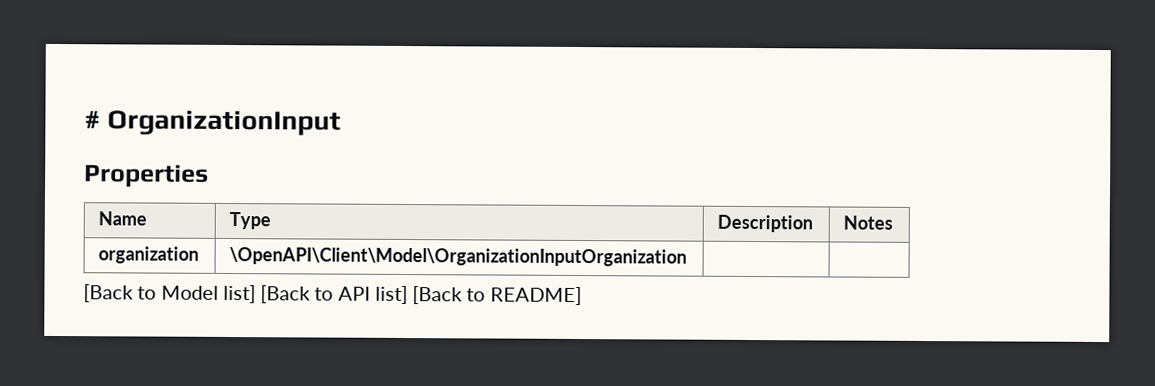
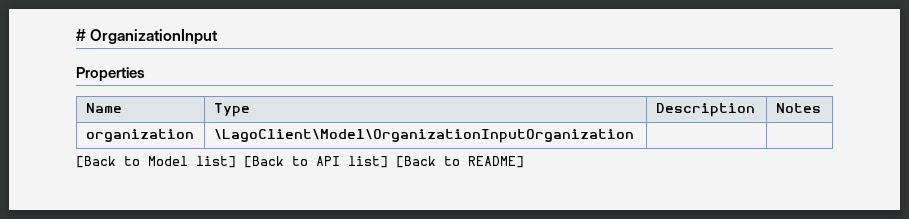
- organization | \OpenAPI\Client\Model\OrganizationInputOrganization | |
+ organization | \LagoClient\Model\OrganizationInputOrganization | |

